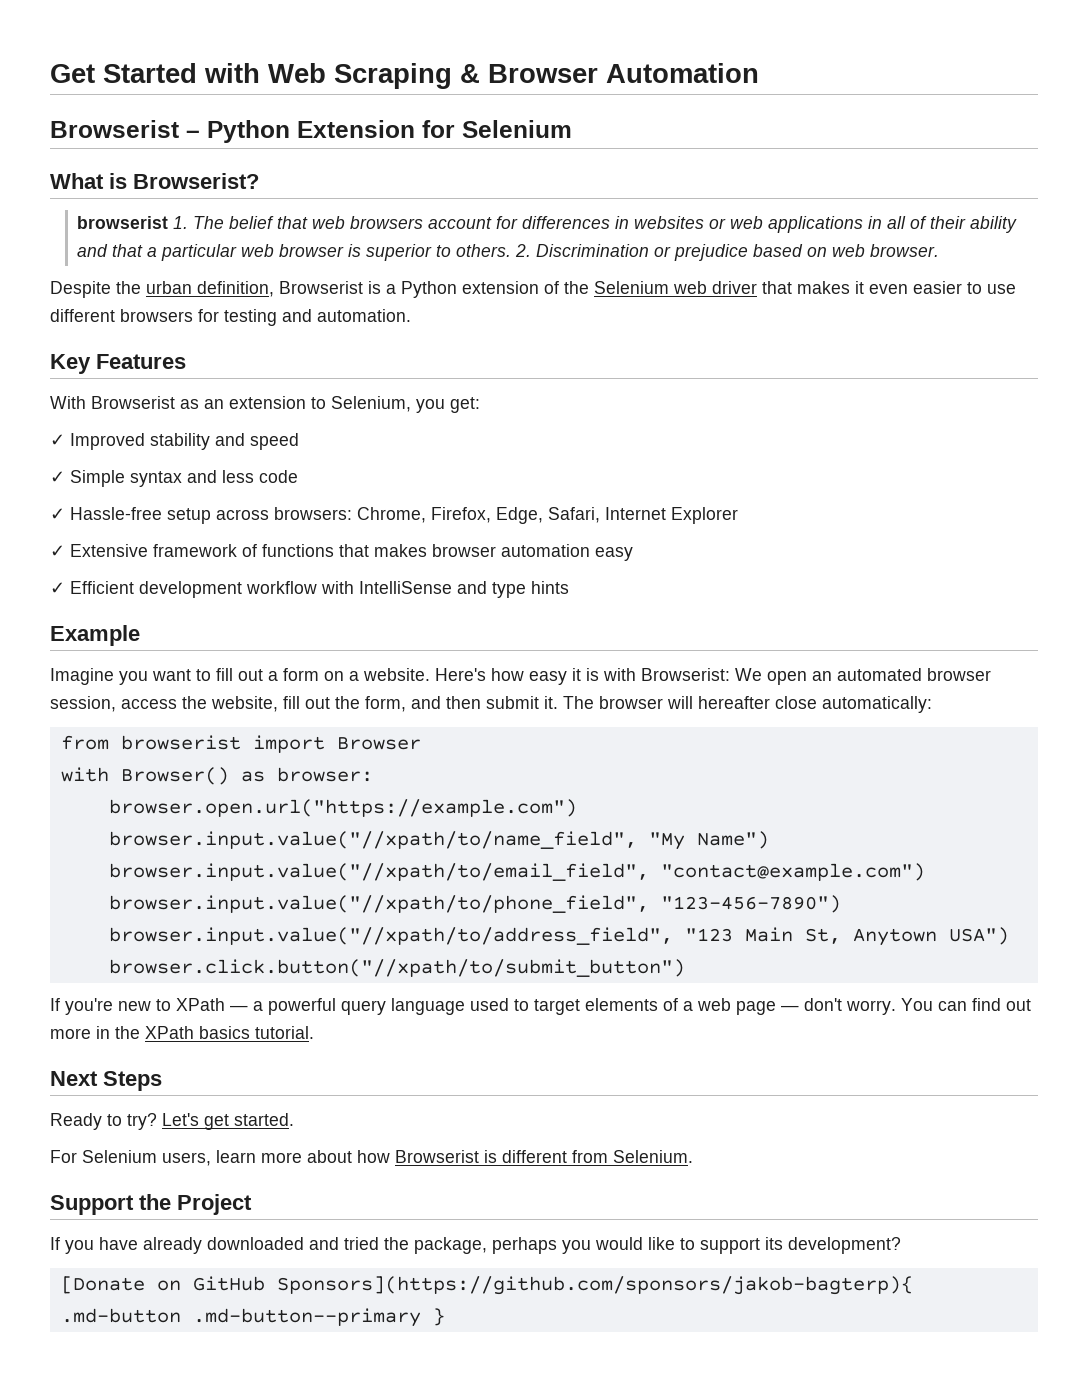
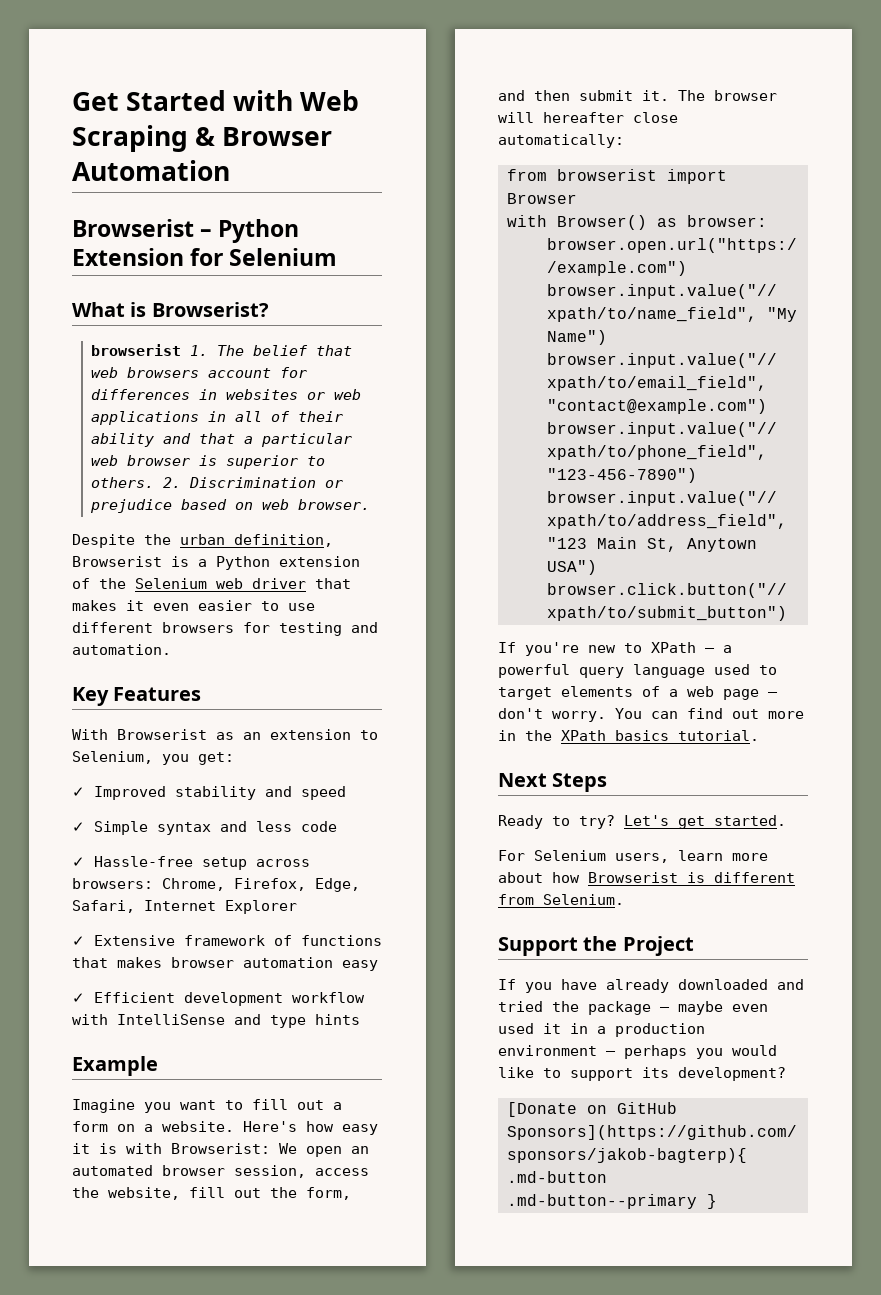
- If you have already downloaded and tried the package, perhaps you would like to support its development?
+ If you have already downloaded and tried the package – maybe even used it in a production environment – perhaps you would like to support its development?

